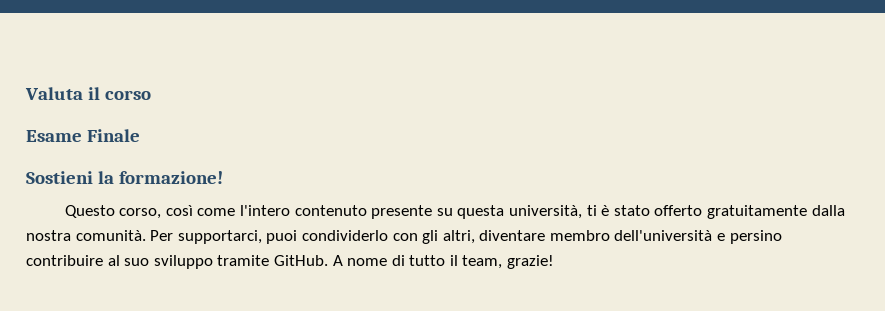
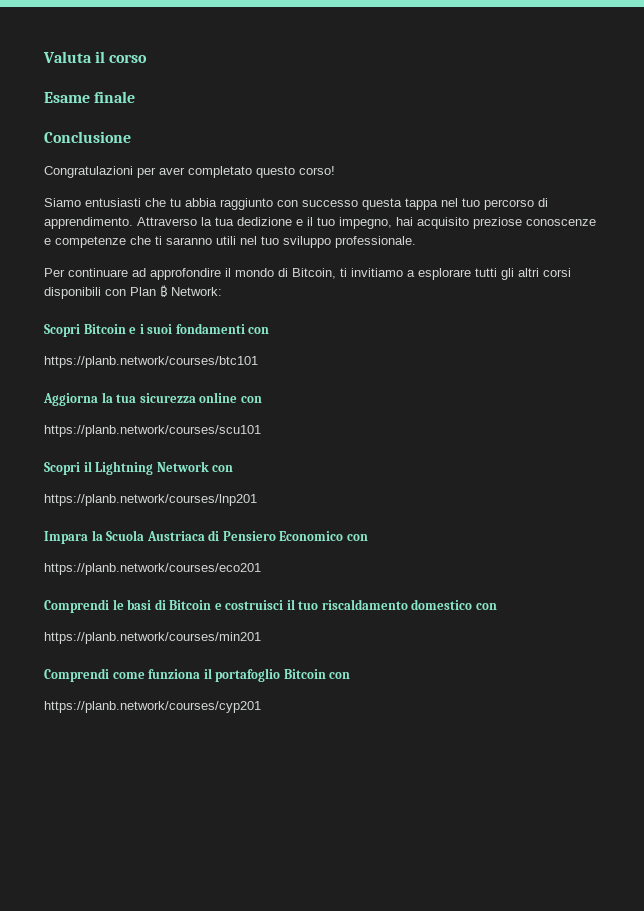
- Esame Finale
- Sostieni la formazione!
- Questo corso, così come l'intero contenuto presente su questa università, ti è stato offerto gratuitamente dalla nostra comunità. Per supportarci, puoi condividerlo con gli altri, diventare membro dell'università e persino contribuire al suo sviluppo tramite GitHub. A nome di tutto il team, grazie!
+ Esame finale
+ Conclusione
+ Congratulazioni per aver completato questo corso!
+ Siamo entusiasti che tu abbia raggiunto con successo questa tappa nel tuo percorso di apprendimento. Attraverso la tua dedizione e il tuo impegno, hai acquisito preziose conoscenze e competenze che ti saranno utili nel tuo sviluppo professionale.
+ Per continuare ad approfondire il mondo di Bitcoin, ti invitiamo a esplorare tutti gli altri corsi disponibili con Plan ₿ Network:
+ Scopri Bitcoin e i suoi fondamenti con
+ https://planb.network/courses/btc101
+ Aggiorna la tua sicurezza online con
+ https://planb.network/courses/scu101
+ Scopri il Lightning Network con
+ https://planb.network/courses/lnp201
+ Impara la Scuola Austriaca di Pensiero Economico con
+ https://planb.network/courses/eco201
+ Comprendi le basi di Bitcoin e costruisci il tuo riscaldamento domestico con
+ https://planb.network/courses/min201
+ Comprendi come funziona il portafoglio Bitcoin con
+ https://planb.network/courses/cyp201

